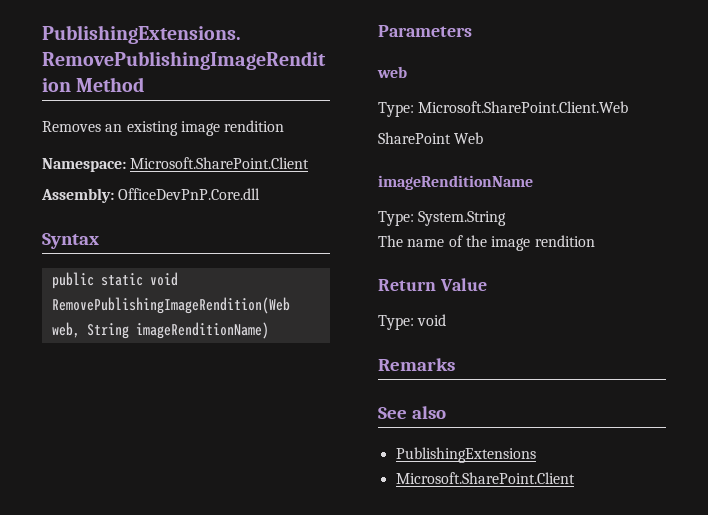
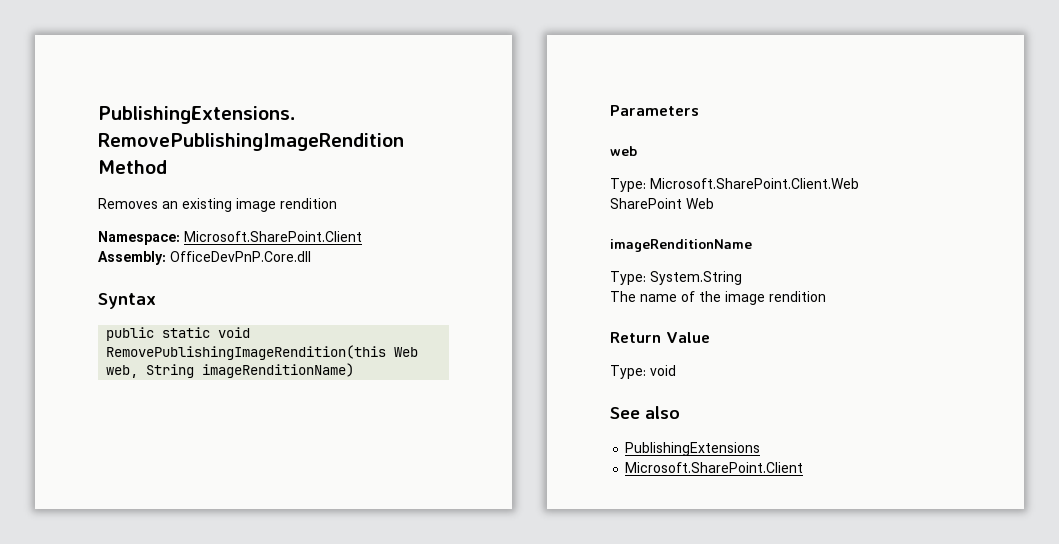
- public static void RemovePublishingImageRendition(Web web, String imageRenditionName)
+ public static void RemovePublishingImageRendition(this Web web, String imageRenditionName)
- Remarks

